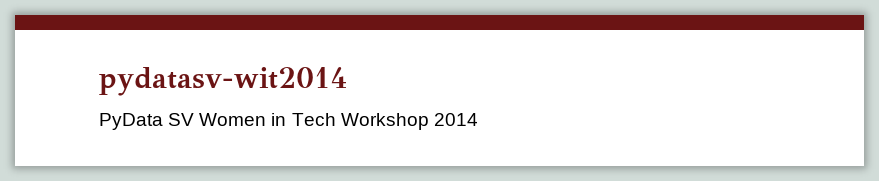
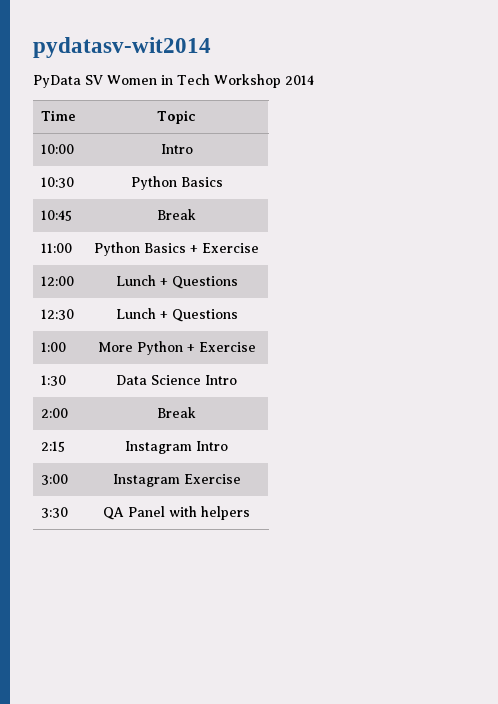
+ Time | Topic
+ 10:00 | Intro
+ 10:30 | Python Basics
+ 10:45 | Break
+ 11:00 | Python Basics + Exercise
+ 12:00 | Lunch + Questions
+ 12:30 | Lunch + Questions
+ 1:00 | More Python + Exercise
+ 1:30 | Data Science Intro
+ 2:00 | Break
+ 2:15 | Instagram Intro
+ 3:00 | Instagram Exercise
+ 3:30 | QA Panel with helpers

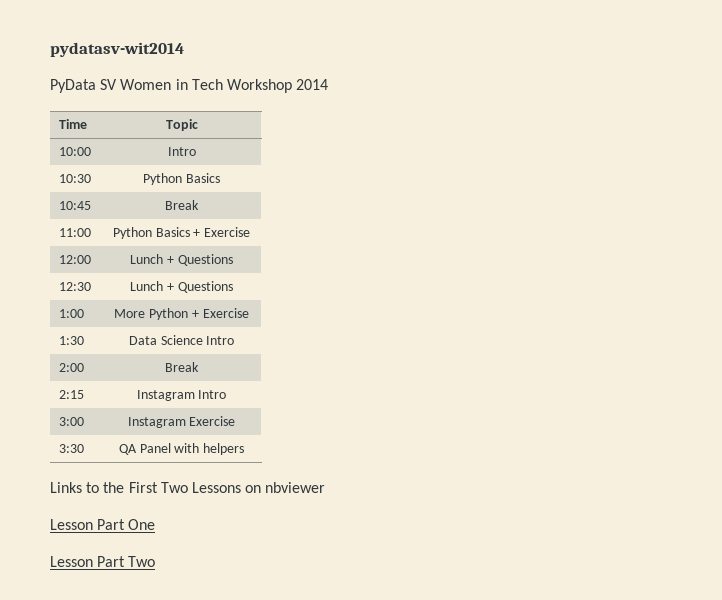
+ Links to the First Two Lessons on nbviewer
+ Lesson Part One
+ Lesson Part Two

